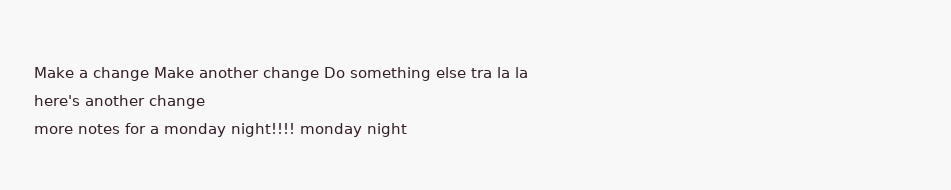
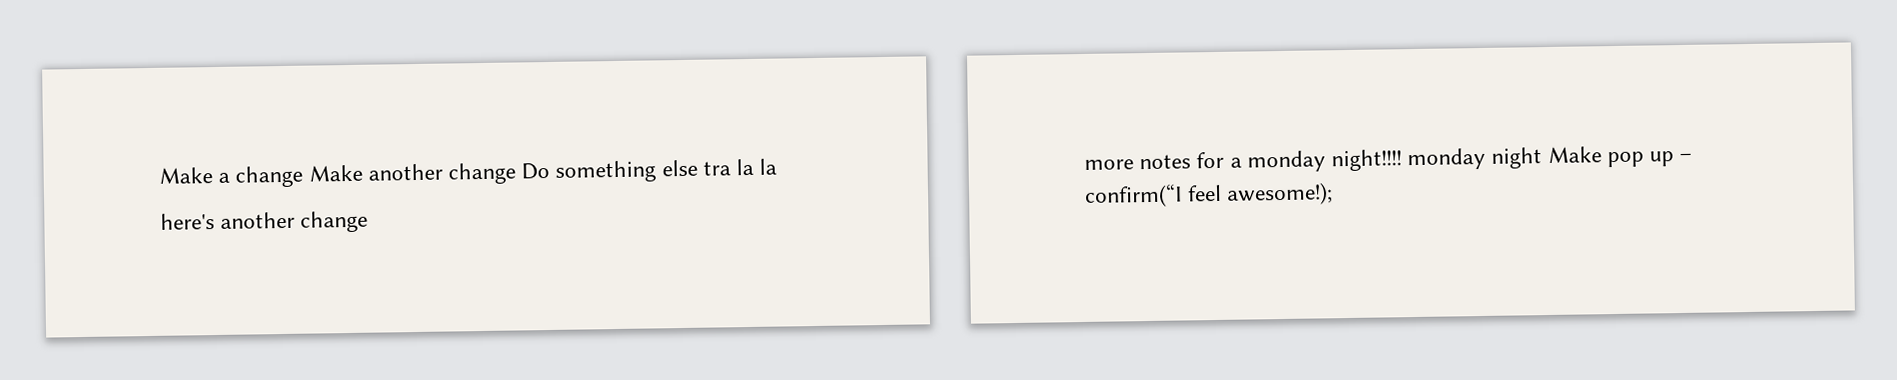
- more notes for a monday night!!!! monday night
+ more notes for a monday night!!!! monday night Make pop up – confirm(“I feel awesome!);

